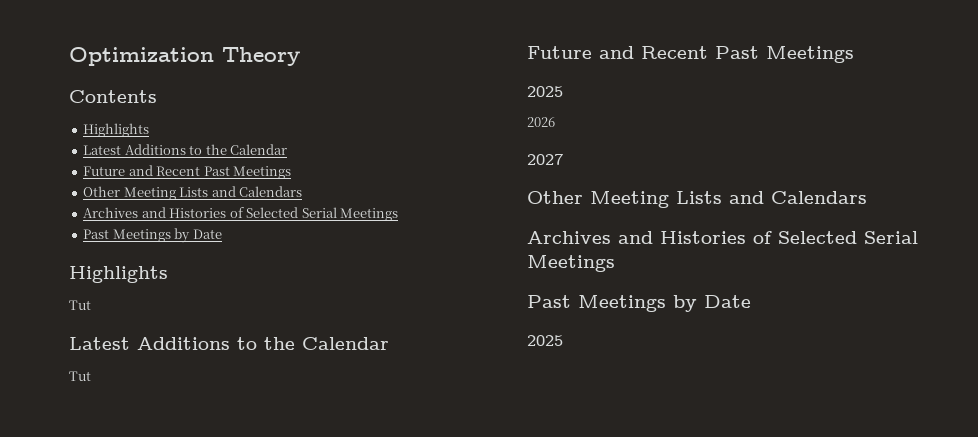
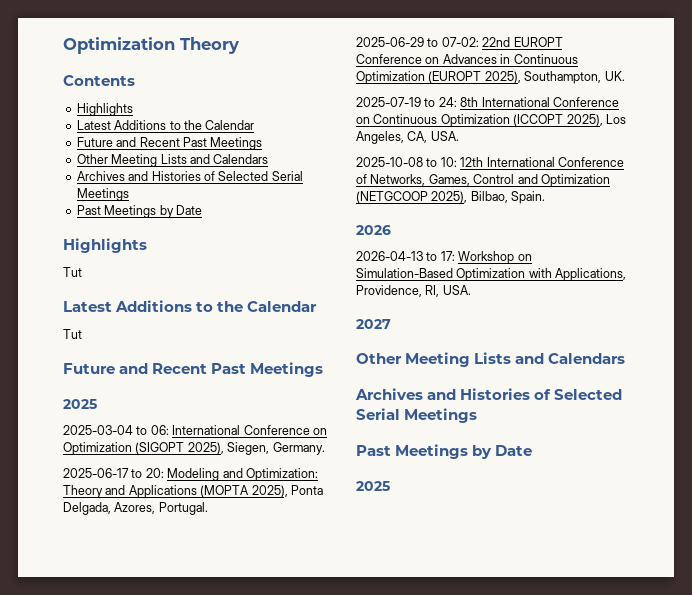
+ 2025-03-04 to 06: International Conference on Optimization (SIGOPT 2025), Siegen, Germany.
+ 2025-06-17 to 20: Modeling and Optimization: Theory and Applications (MOPTA 2025), Ponta Delgada, Azores, Portugal.
+ 2025-06-29 to 07-02: 22nd EUROPT Conference on Advances in Continuous Optimization (EUROPT 2025), Southampton, UK.
+ 2025-07-19 to 24: 8th International Conference on Continuous Optimization (ICCOPT 2025), Los Angeles, CA, USA.
+ 2025-10-08 to 10: 12th International Conference of Networks, Games, Control and Optimization (NETGCOOP 2025), Bilbao, Spain.
  2026
+ 2026-04-13 to 17: Workshop on Simulation-Based Optimization with Applications, Providence, RI, USA.

